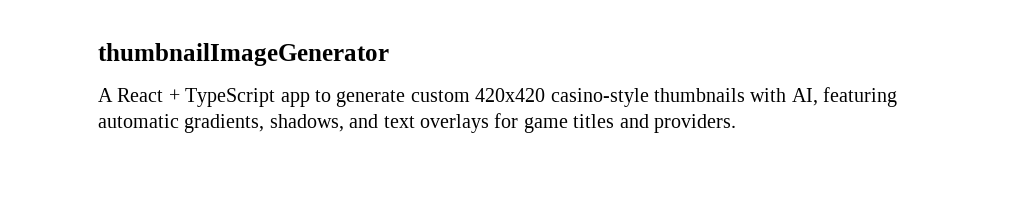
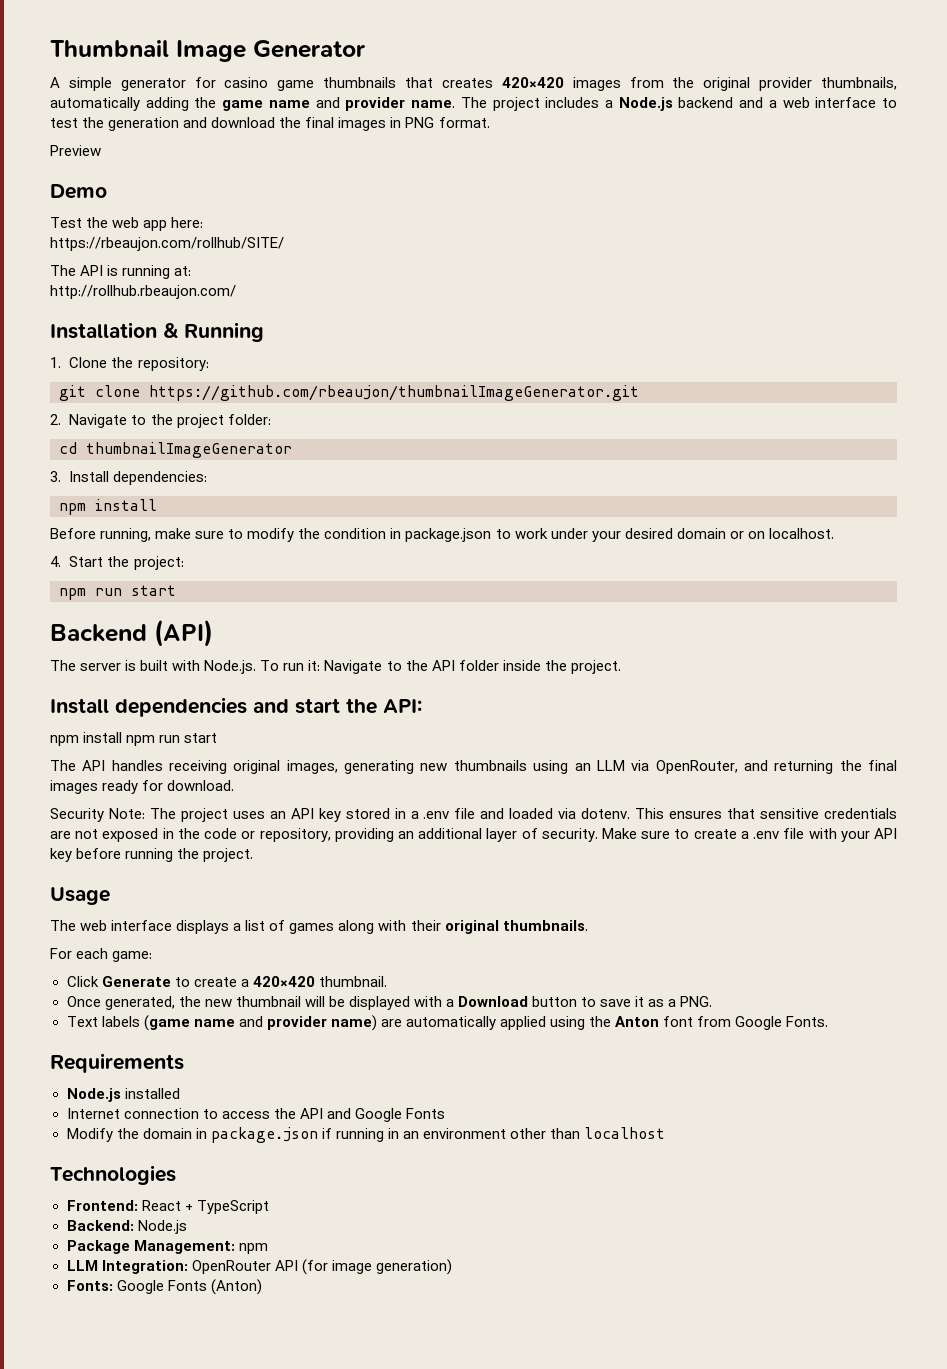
- thumbnailImageGenerator
- A React + TypeScript app to generate custom 420x420 casino-style thumbnails with AI, featuring automatic gradients, shadows, and text overlays for game titles and providers.
+ Thumbnail Image Generator
+ A simple generator for casino game thumbnails that creates 420×420 images from the original provider thumbnails, automatically adding the game name and provider name. The project includes a Node.js backend and a web interface to test the generation and download the final images in PNG format.
+ Preview
+ Demo
+ Test the web app here:
+ https://rbeaujon.com/rollhub/SITE/
+ The API is running at:
+ http://rollhub.rbeaujon.com/
+ Installation & Running
+ 1. Clone the repository:
+ git clone https://github.com/rbeaujon/thumbnailImageGenerator.git
+ 2. Navigate to the project folder:
+ cd thumbnailImageGenerator
+ 3. Install dependencies:
+ npm install
+ Before running, make sure to modify the condition in package.json to work under your desired domain or on localhost.
+ 4. Start the project:
+ npm run start
+ Backend (API)
+ The server is built with Node.js. To run it: Navigate to the API folder inside the project.
+ Install dependencies and start the API:
+ npm install npm run start
+ The API handles receiving original images, generating new thumbnails using an LLM via OpenRouter, and returning the final images ready for download.
+ Security Note: The project uses an API key stored in a .env file and loaded via dotenv. This ensures that sensitive credentials are not exposed in the code or repository, providing an additional layer of security. Make sure to create a .env file with your API key before running the project.
+ Usage
+ The web interface displays a list of games along with their original thumbnails.
+ For each game:
+ Click Generate to create a 420×420 thumbnail.
+ Once generated, the new thumbnail will be displayed with a Download button to save it as a PNG.
+ Text labels (game name and provider name) are automatically applied using the Anton font from Google Fonts.
+ Requirements
+ Node.js installed
+ Internet connection to access the API and Google Fonts
+ Modify the domain in package.json if running in an environment other than localhost
+ Technologies
+ Frontend: React + TypeScript
+ Backend: Node.js
+ Package Management: npm
+ LLM Integration: OpenRouter API (for image generation)
+ Fonts: Google Fonts (Anton)

